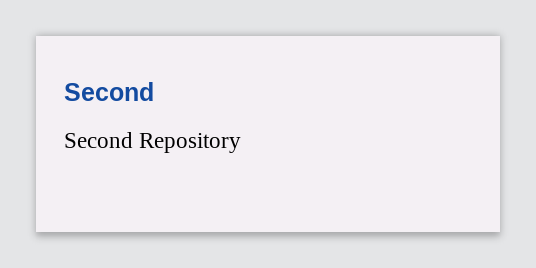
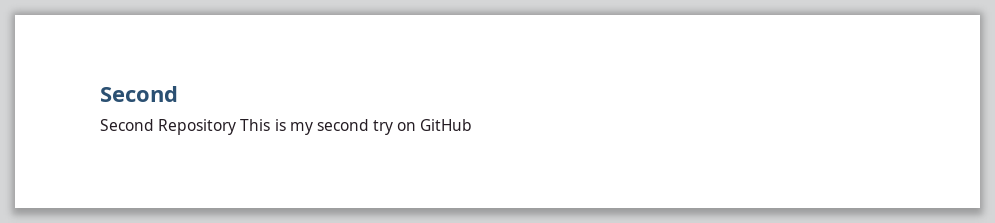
- Second Repository
+ Second Repository This is my second try on GitHub

